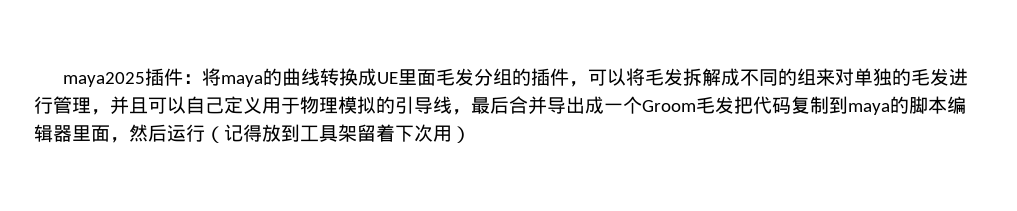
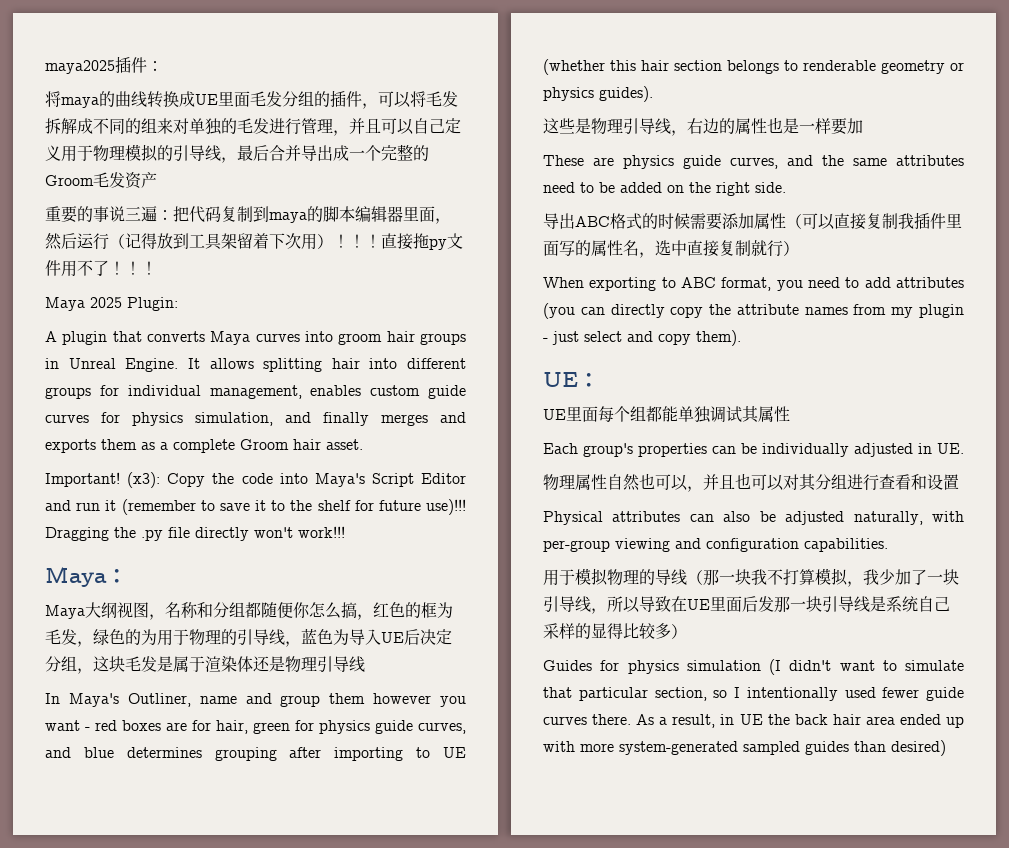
- maya2025插件：将maya的曲线转换成UE里面毛发分组的插件，可以将毛发拆解成不同的组来对单独的毛发进行管理，并且可以自己定义用于物理模拟的引导线，最后合并导出成一个Groom毛发把代码复制到maya的脚本编辑器里面，然后运行（记得放到工具架留着下次用）
+ maya2025插件：
+ 将maya的曲线转换成UE里面毛发分组的插件，可以将毛发拆解成不同的组来对单独的毛发进行管理，并且可以自己定义用于物理模拟的引导线，最后合并导出成一个完整的Groom毛发资产
+ 重要的事说三遍：把代码复制到maya的脚本编辑器里面，然后运行（记得放到工具架留着下次用）！！！直接拖py文件用不了！！！
+ Maya 2025 Plugin:
+ A plugin that converts Maya curves into groom hair groups in Unreal Engine. It allows splitting hair into different groups for individual management, enables custom guide curves for physics simulation, and finally merges and exports them as a complete Groom hair asset.
+ Important! (x3): Copy the code into Maya's Script Editor and run it (remember to save it to the shelf for future use)!!! Dragging the .py file directly won't work!!!
+ Maya：
+ Maya大纲视图，名称和分组都随便你怎么搞，红色的框为毛发，绿色的为用于物理的引导线，蓝色为导入UE后决定分组，这块毛发是属于渲染体还是物理引导线
+ In Maya's Outliner, name and group them however you want - red boxes are for hair, green for physics guide curves, and blue determines grouping after importing to UE (whether this hair section belongs to renderable geometry or physics guides).
+ 这些是物理引导线，右边的属性也是一样要加
+ These are physics guide curves, and the same attributes need to be added on the right side.
+ 导出ABC格式的时候需要添加属性（可以直接复制我插件里面写的属性名，选中直接复制就行）
+ When exporting to ABC format, you need to add attributes (you can directly copy the attribute names from my plugin - just select and copy them).
+ UE：
+ UE里面每个组都能单独调试其属性
+ Each group's properties can be individually adjusted in UE.
+ 物理属性自然也可以，并且也可以对其分组进行查看和设置
+ Physical attributes can also be adjusted naturally, with per-group viewing and configuration capabilities.
+ 用于模拟物理的导线（那一块我不打算模拟，我少加了一块引导线，所以导致在UE里面后发那一块引导线是系统自己采样的显得比较多）
+ Guides for physics simulation (I didn't want to simulate that particular section, so I intentionally used fewer guide curves there. As a result, in UE the back hair area ended up with more system-generated sampled guides than desired)

